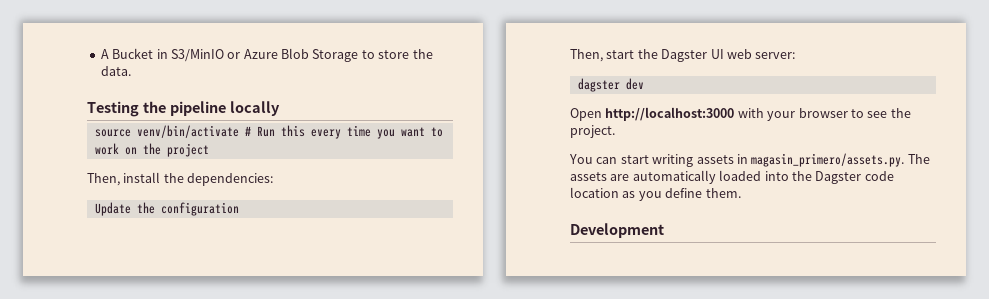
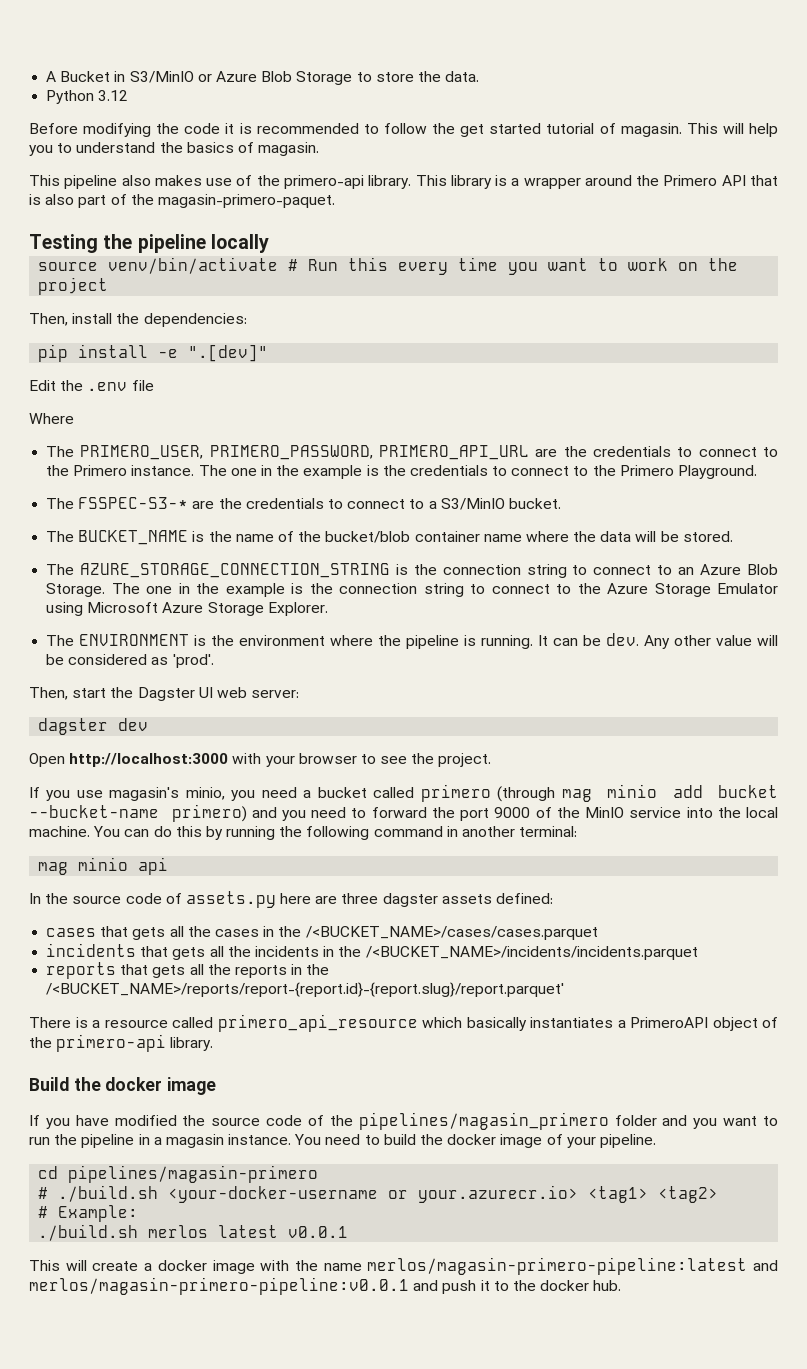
+ Python 3.12
+ Before modifying the code it is recommended to follow the get started tutorial of magasin. This will help you to understand the basics of magasin.
+ This pipeline also makes use of the primero-api library. This library is a wrapper around the Primero API that is also part of the magasin-primero-paquet.
- Update the configuration
+ pip install -e ".[dev]"
+ Edit the .env file
+ Where
+ The PRIMERO_USER, PRIMERO_PASSWORD, PRIMERO_API_URL are the credentials to connect to the Primero instance. The one in the example is the credentials to connect to the Primero Playground.
+ The FSSPEC-S3-* are the credentials to connect to a S3/MinIO bucket.
+ The BUCKET_NAME is the name of the bucket/blob container name where the data will be stored.
+ The AZURE_STORAGE_CONNECTION_STRING is the connection string to connect to an Azure Blob Storage. The one in the example is the connection string to connect to the Azure Storage Emulator using Microsoft Azure Storage Explorer.
+ The ENVIRONMENT is the environment where the pipeline is running. It can be dev. Any other value will be considered as 'prod'.
- You can start writing assets in magasin_primero/assets.py. The assets are automatically loaded into the Dagster code location as you define them.
- Development
+ If you use magasin's minio, you need a bucket called primero (through mag minio add bucket --bucket-name primero) and you need to forward the port 9000 of the MinIO service into the local machine. You can do this by running the following command in another terminal:
+ mag minio api
+ In the source code of assets.py here are three dagster assets defined:
+ cases that gets all the cases in the /<BUCKET_NAME>/cases/cases.parquet
+ incidents that gets all the incidents in the /<BUCKET_NAME>/incidents/incidents.parquet
+ reports that gets all the reports in the /<BUCKET_NAME>/reports/report-{report.id}-{report.slug}/report.parquet'
+ There is a resource called primero_api_resource which basically instantiates a PrimeroAPI object of the primero-api library.
+ Build the docker image
+ If you have modified the source code of the pipelines/magasin_primero folder and you want to run the pipeline in a magasin instance. You need to build the docker image of your pipeline.
+ cd pipelines/magasin-primero
+ # ./build.sh <your-docker-username or your.azurecr.io> <tag1> <tag2>
+ # Example:
+ ./build.sh merlos latest v0.0.1
+ This will create a docker image with the name merlos/magasin-primero-pipeline:latest and merlos/magasin-primero-pipeline:v0.0.1 and push it to the docker hub.

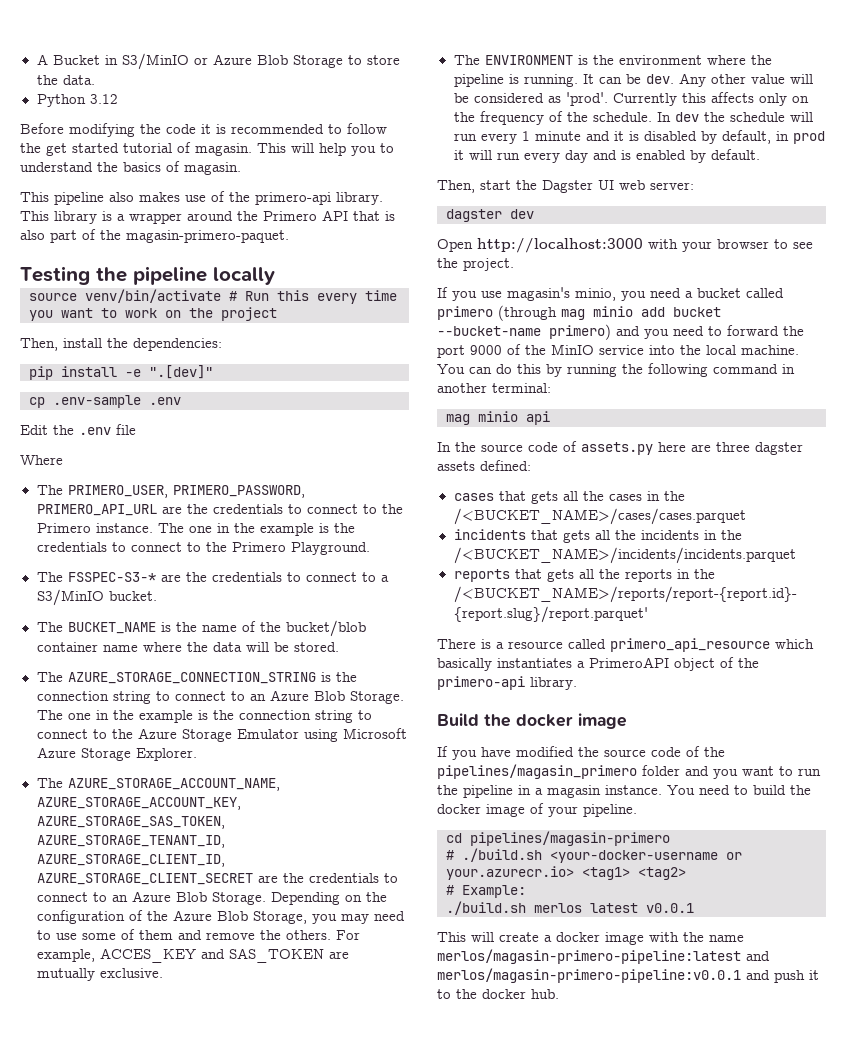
+ cp .env-sample .env
+ The AZURE_STORAGE_ACCOUNT_NAME, AZURE_STORAGE_ACCOUNT_KEY, AZURE_STORAGE_SAS_TOKEN, AZURE_STORAGE_TENANT_ID, AZURE_STORAGE_CLIENT_ID, AZURE_STORAGE_CLIENT_SECRET are the credentials to connect to an Azure Blob Storage. Depending on the configuration of the Azure Blob Storage, you may need to use some of them and remove the others. For example, ACCES_KEY and SAS_TOKEN are mutually exclusive.
+ Currently this affects only on the frequency of the schedule. In dev the schedule will run every 1 minute and it is disabled by default, in prod it will run every day and is enabled by default.

